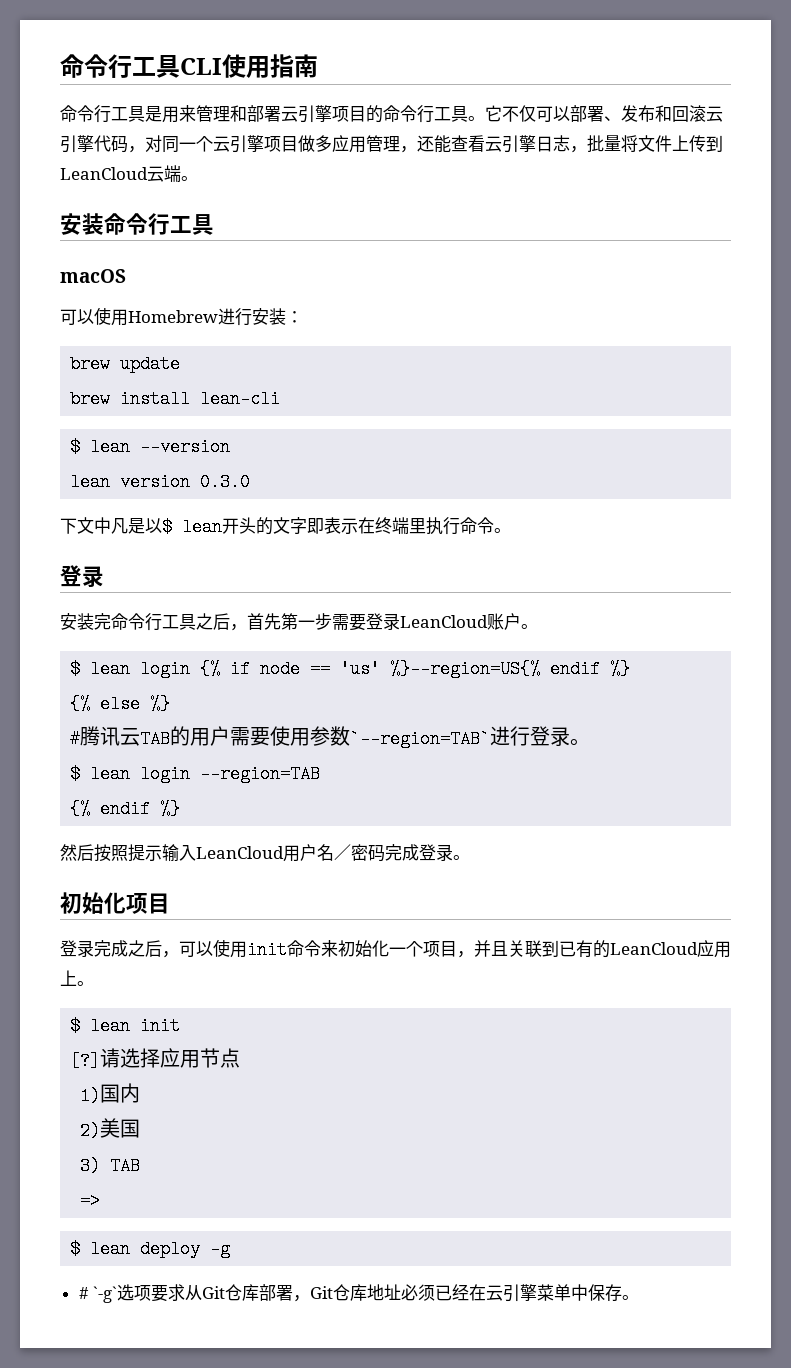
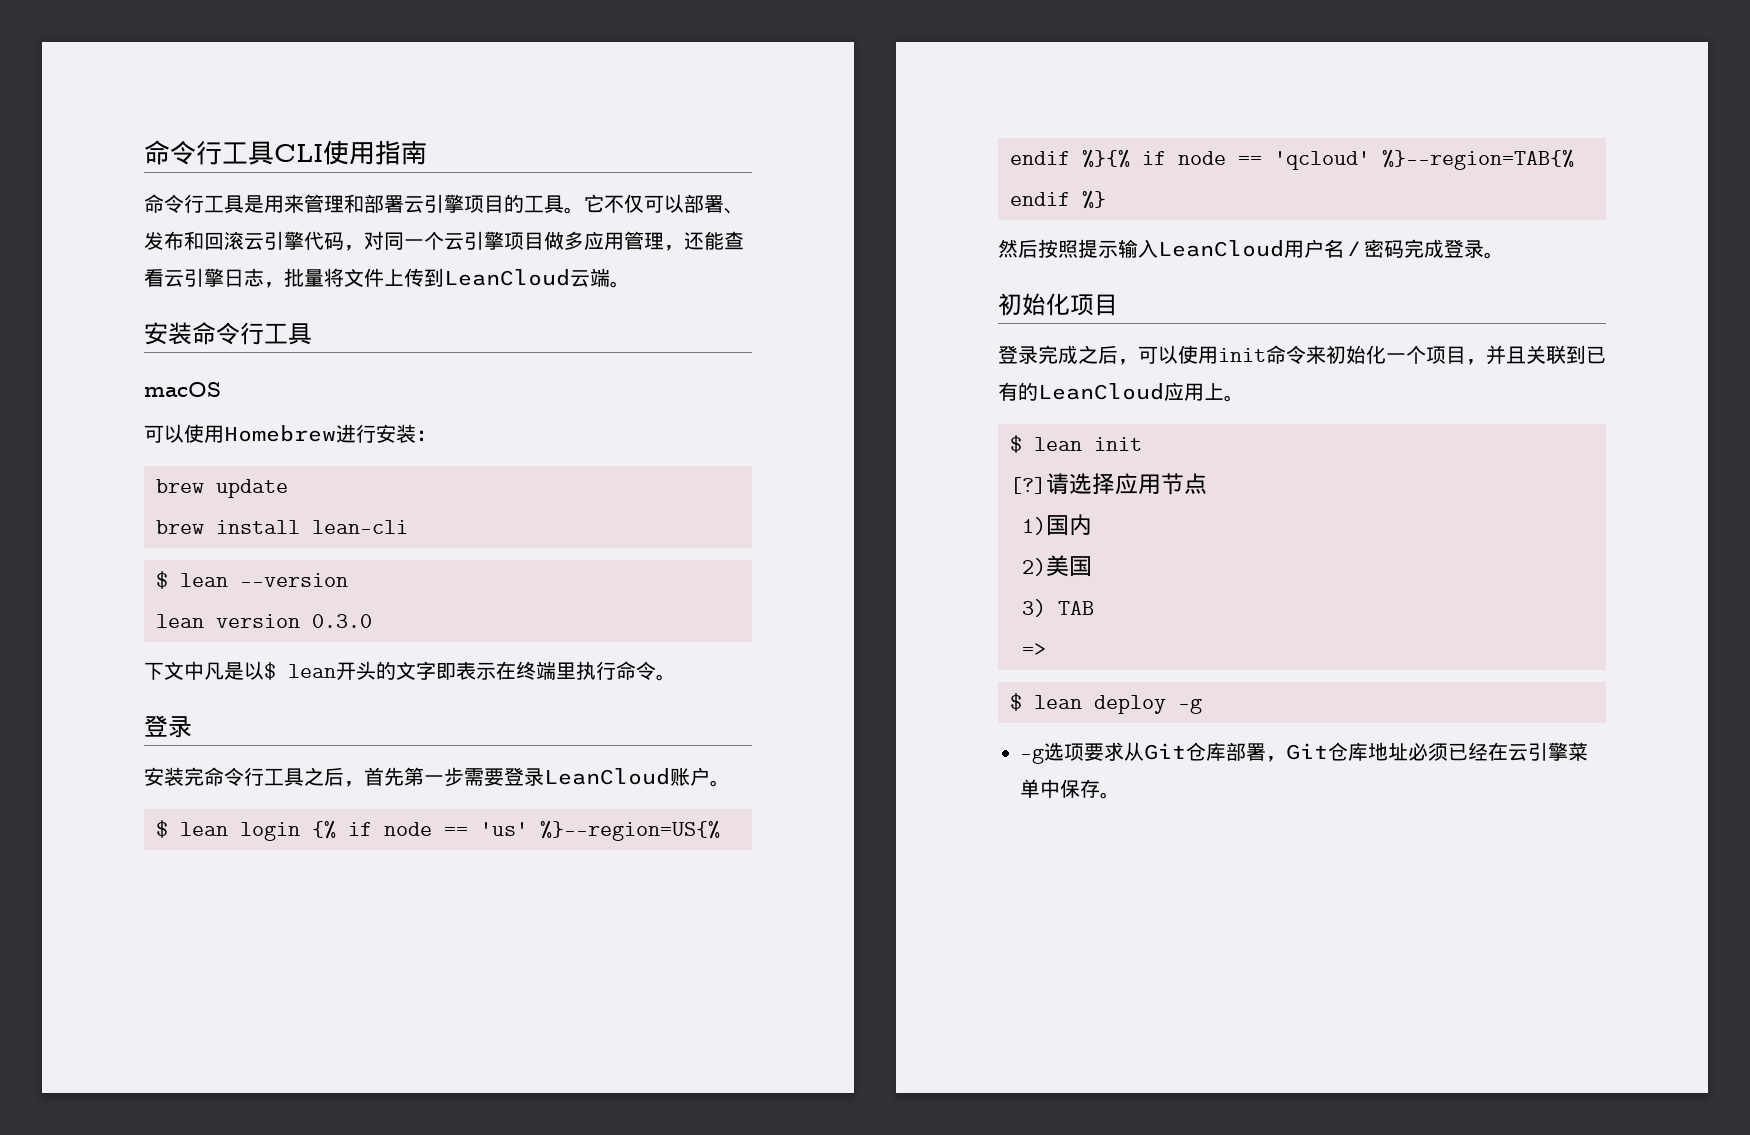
- 命令行工具是用来管理和部署云引擎项目的命令行工具。
+ 命令行工具是用来管理和部署云引擎项目的工具。
- $ lean login {% if node == 'us' %}--region=US{% endif %}
- {% else %}
- #腾讯云TAB的用户需要使用参数`--region=TAB`进行登录。
- $ lean login --region=TAB
- {% endif %}
+ $ lean login {% if node == 'us' %}--region=US{% endif %}{% if node == 'qcloud' %}--region=TAB{% endif %}
- # `-g`选项要求从Git仓库部署，Git仓库地址必须已经在云引擎菜单中保存。
+ -g选项要求从Git仓库部署，Git仓库地址必须已经在云引擎菜单中保存。

